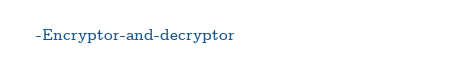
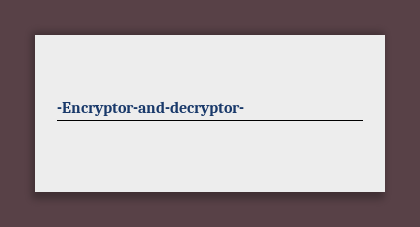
- -Encryptor-and-decryptor
+ -Encryptor-and-decryptor-

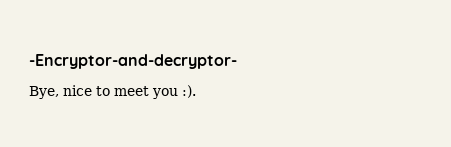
+ Bye, nice to meet you :).

